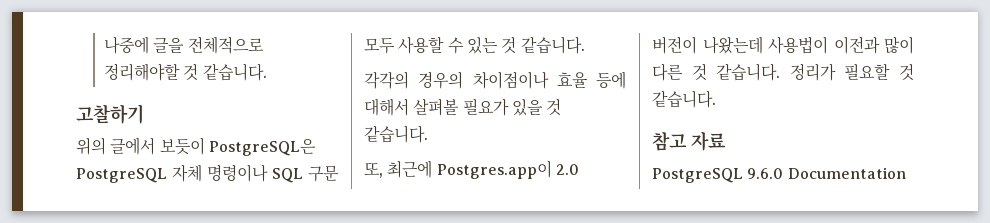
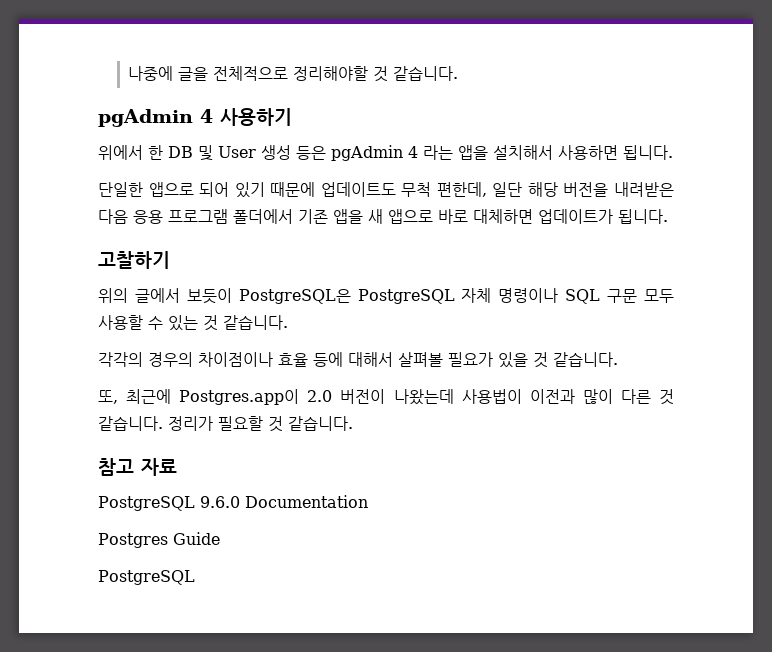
+ pgAdmin 4 사용하기
+ 위에서 한 DB 및 User 생성 등은 pgAdmin 4 라는 앱을 설치해서 사용하면 됩니다.
+ 단일한 앱으로 되어 있기 때문에 업데이트도 무척 편한데, 일단 해당 버전을 내려받은 다음 응용 프로그램 폴더에서 기존 앱을 새 앱으로 바로 대체하면 업데이트가 됩니다.
+ Postgres Guide
+ PostgreSQL

